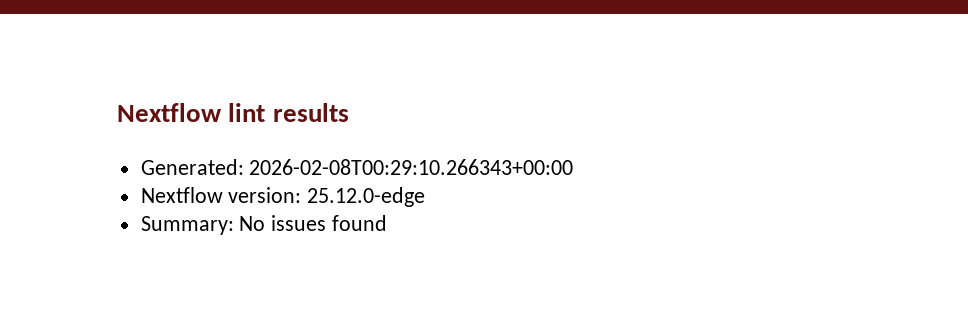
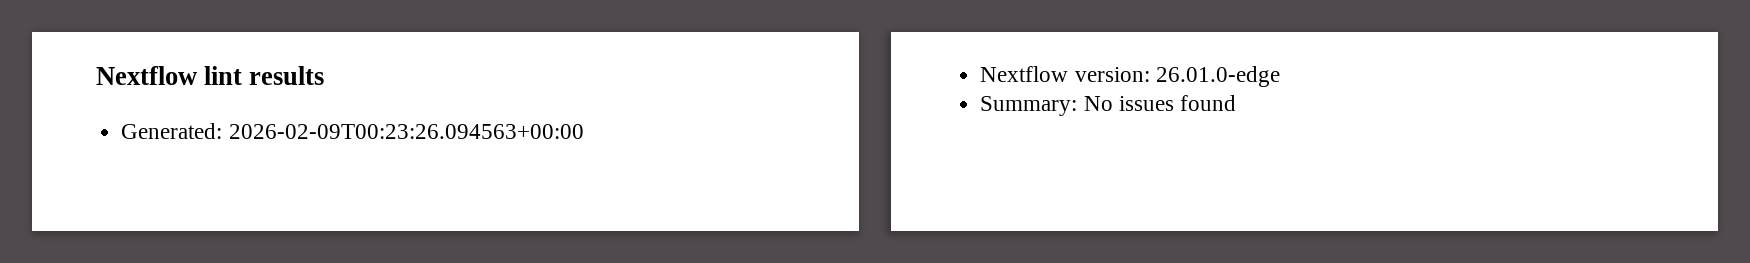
- Generated: 2026-02-08T00:29:10.266343+00:00
+ Generated: 2026-02-09T00:23:26.094563+00:00
- Nextflow version: 25.12.0-edge
+ Nextflow version: 26.01.0-edge

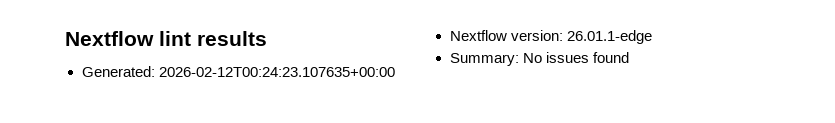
- Generated: 2026-02-09T00:23:26.094563+00:00
+ Generated: 2026-02-12T00:24:23.107635+00:00
- Nextflow version: 26.01.0-edge
+ Nextflow version: 26.01.1-edge

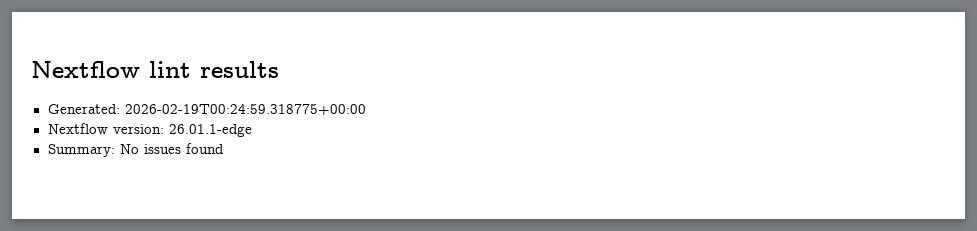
- Generated: 2026-02-12T00:24:23.107635+00:00
+ Generated: 2026-02-19T00:24:59.318775+00:00

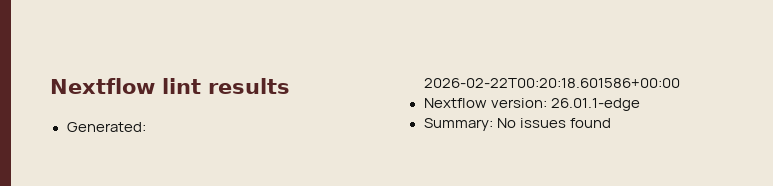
- Generated: 2026-02-19T00:24:59.318775+00:00
+ Generated: 2026-02-22T00:20:18.601586+00:00

